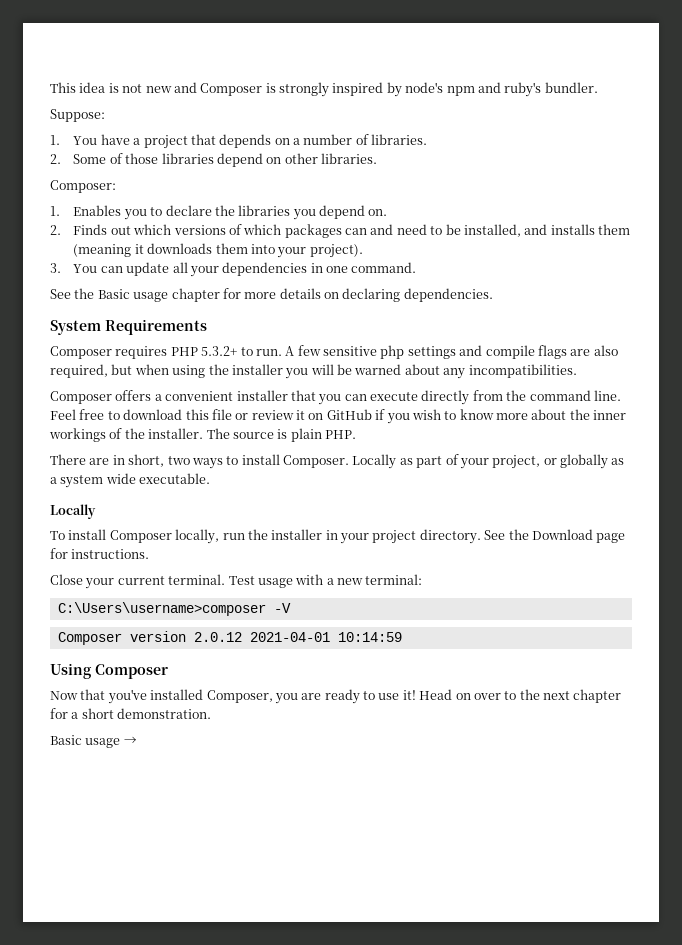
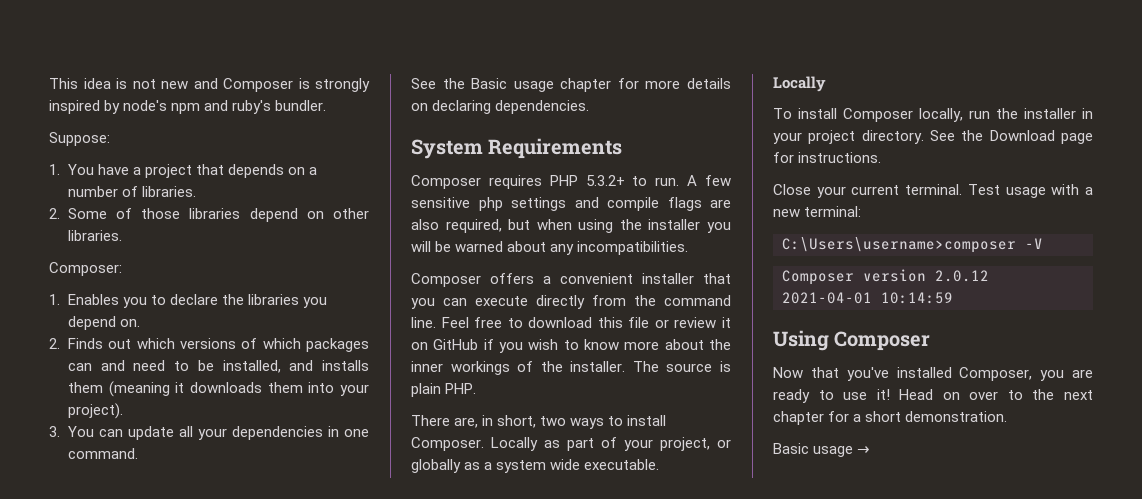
- There are in short, two ways to install Composer.
+ There are, in short, two ways to install Composer.

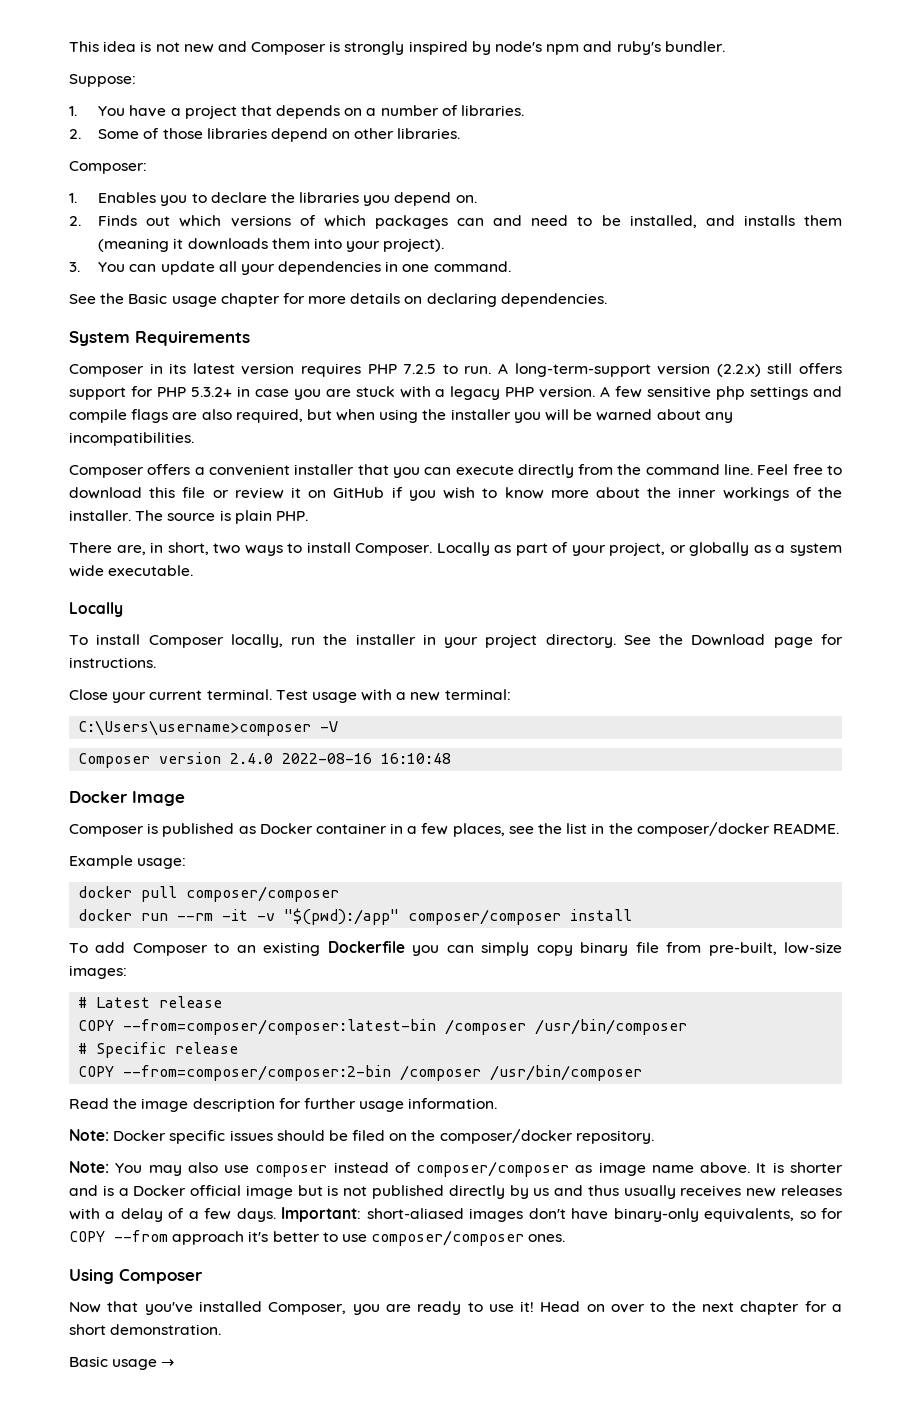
- Composer requires PHP 5.3.2+ to run.
+ Composer in its latest version requires PHP 7.2.5 to run.
- A few sensitive php settings and compile flags are also required, but when using the installer you will be warned about any incompatibilities.
+ A long-term-support version (2.2.x) still offers support for PHP 5.3.2+ in case you are stuck with a legacy PHP version. A few sensitive php settings and compile flags are also required, but when using the installer you will be warned about any incompatibilities.
- Composer version 2.0.12 2021-04-01 10:14:59
+ Composer version 2.4.0 2022-08-16 16:10:48
+ Docker Image
+ Composer is published as Docker container in a few places, see the list in the composer/docker README.
+ Example usage:
+ docker pull composer/composer
+ docker run --rm -it -v "$(pwd):/app" composer/composer install
+ To add Composer to an existing Dockerfile you can simply copy binary file from pre-built, low-size images:
+ # Latest release
+ COPY --from=composer/composer:latest-bin /composer /usr/bin/composer
+ # Specific release
+ COPY --from=composer/composer:2-bin /composer /usr/bin/composer
+ Read the image description for further usage information.
+ Note: Docker specific issues should be filed on the composer/docker repository.
+ Note: You may also use composer instead of composer/composer as image name above. It is shorter and is a Docker official image but is not published directly by us and thus usually receives new releases with a delay of a few days. Important: short-aliased images don't have binary-only equivalents, so for COPY --from approach it's better to use composer/composer ones.

